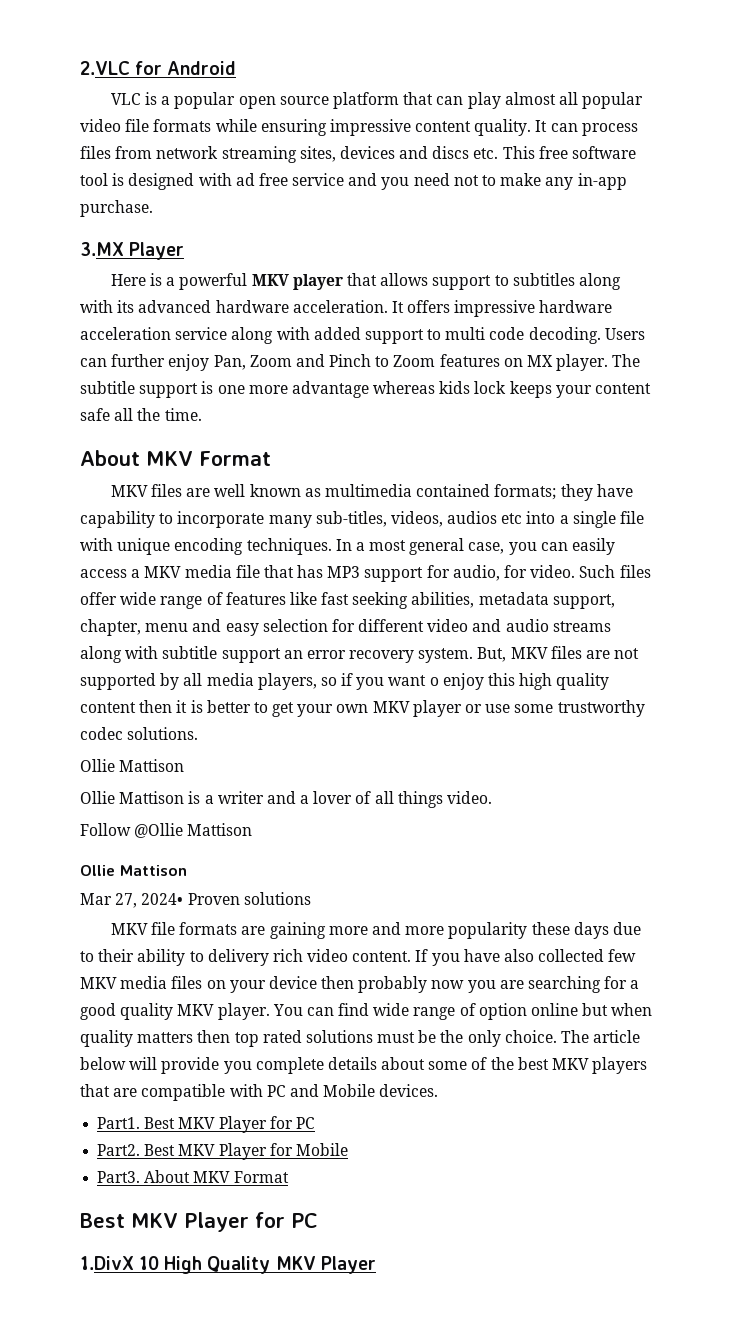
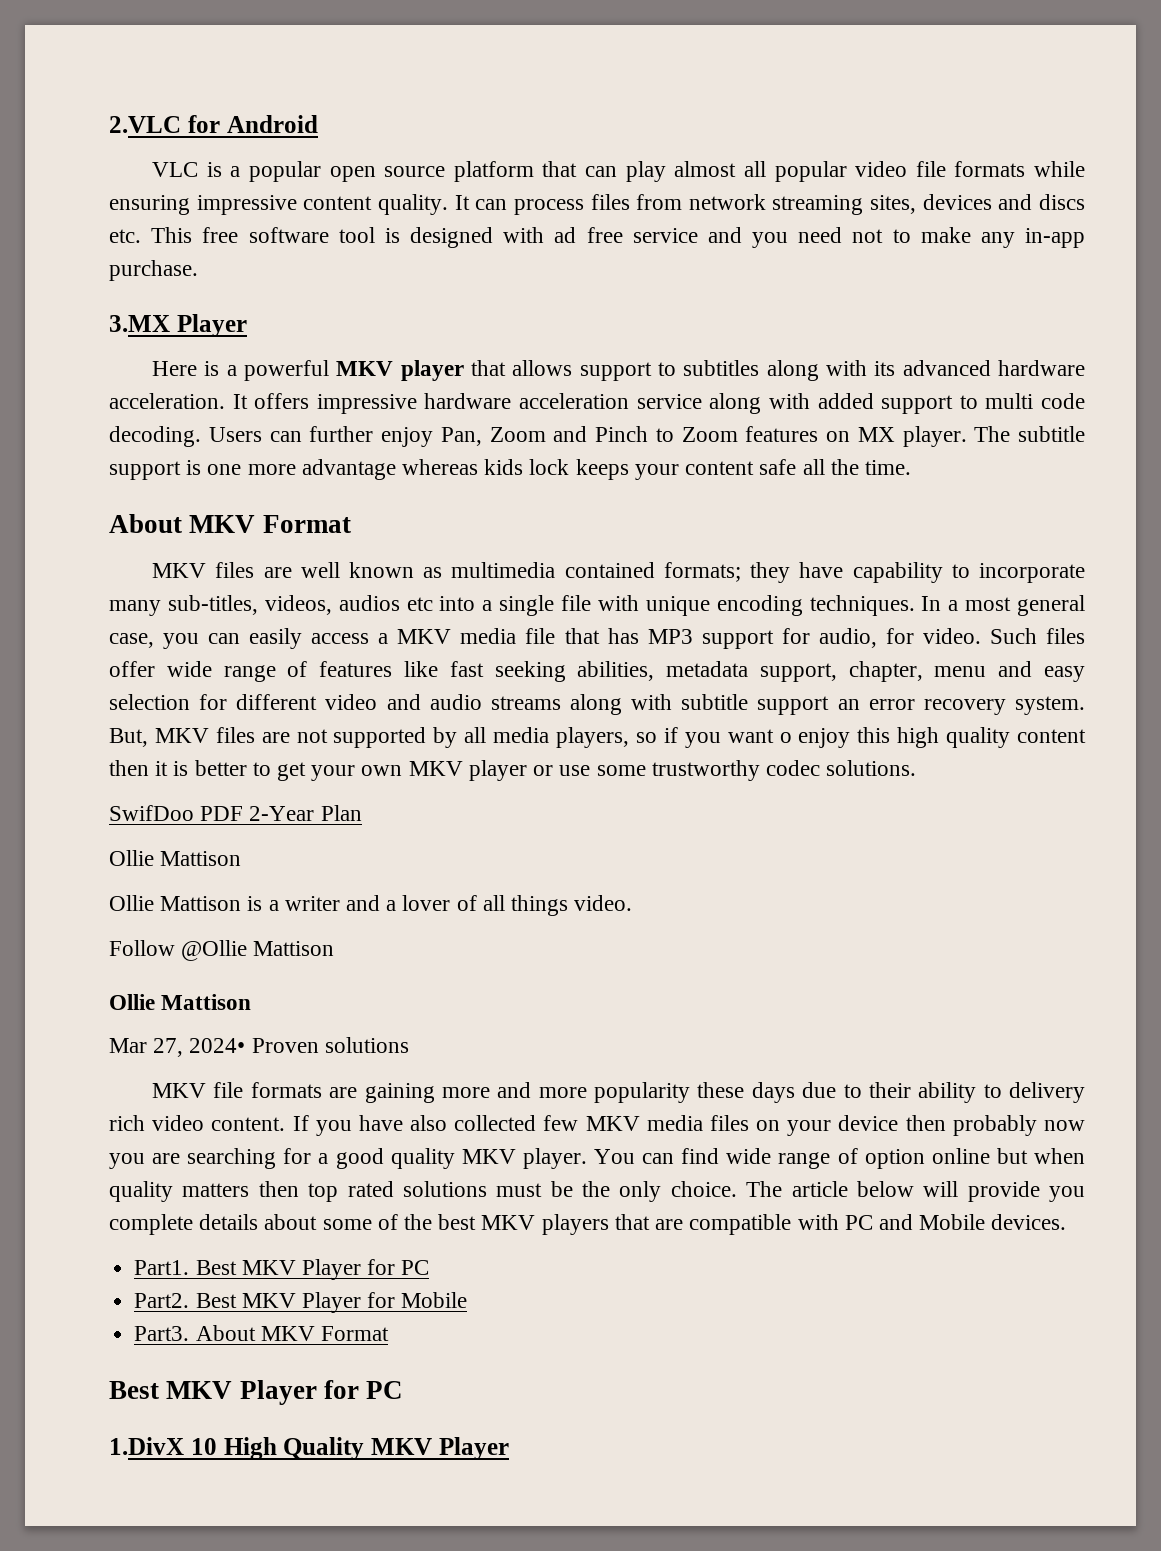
+ SwifDoo PDF 2-Year Plan

